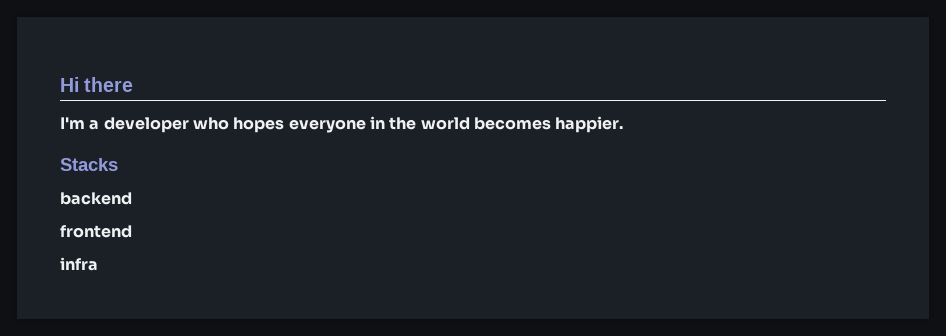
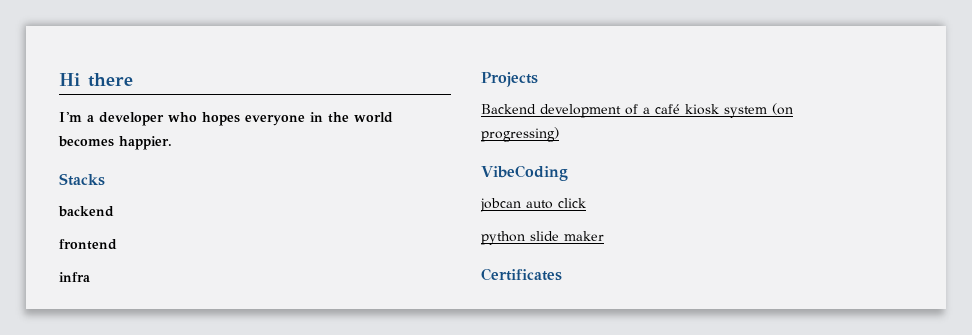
+ Projects
+ Backend development of a café kiosk system (on progressing)
+ VibeCoding
+ jobcan auto click
+ python slide maker
+ Certificates

